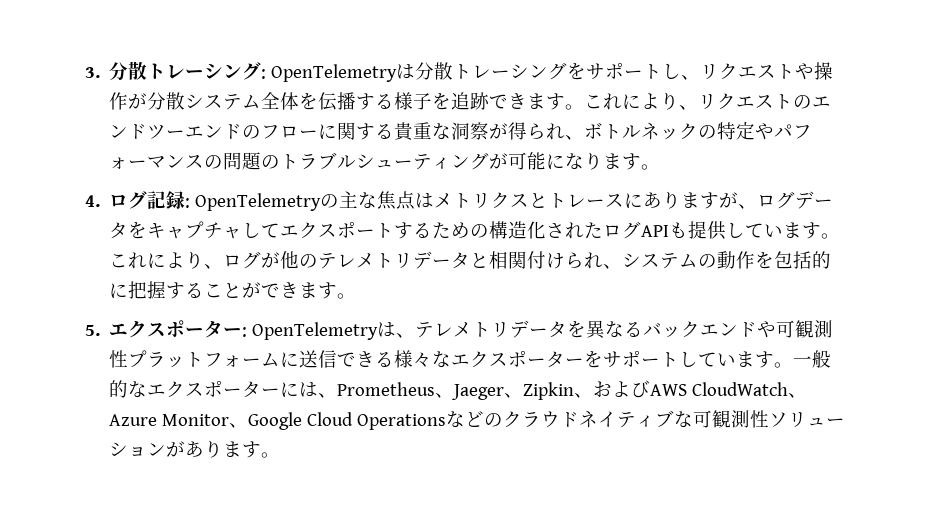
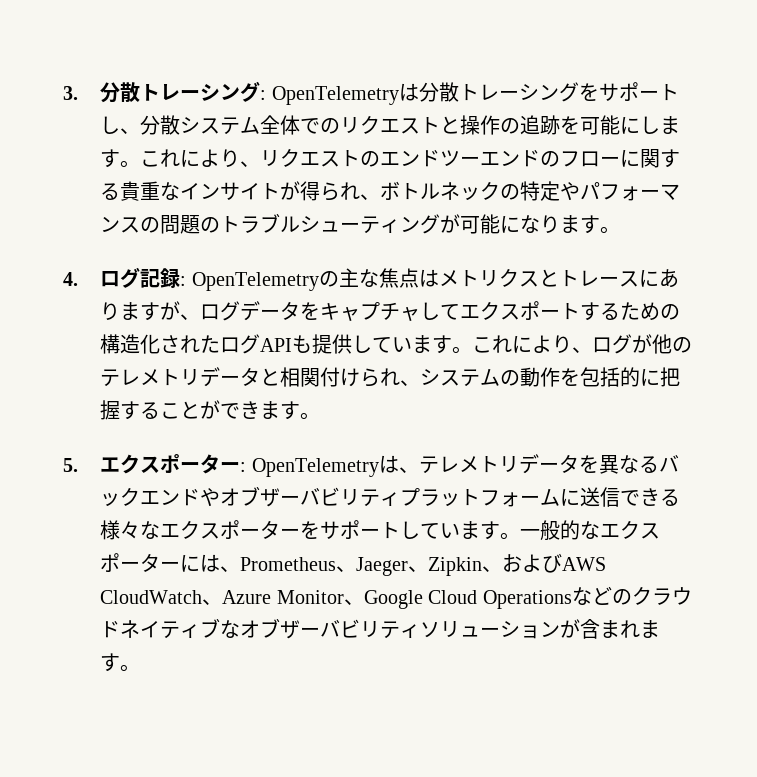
- 3.分散トレーシング: OpenTelemetryは分散トレーシングをサポートし、リクエストや操作が分散システム全体を伝播する様子を追跡できます。
+ 3.分散トレーシング: OpenTelemetryは分散トレーシングをサポートし、分散システム全体でのリクエストと操作の追跡を可能にします。
- これにより、リクエストのエンドツーエンドのフローに関する貴重な洞察が得られ、ボトルネックの特定やパフォーマンスの問題のトラブルシューティングが可能になります。
+ これにより、リクエストのエンドツーエンドのフローに関する貴重なインサイトが得られ、ボトルネックの特定やパフォーマンスの問題のトラブルシューティングが可能になります。
- 5.エクスポーター: OpenTelemetryは、テレメトリデータを異なるバックエンドや可観測性プラットフォームに送信できる様々なエクスポーターをサポートしています。
+ 5.エクスポーター: OpenTelemetryは、テレメトリデータを異なるバックエンドやオブザーバビリティプラットフォームに送信できる様々なエクスポーターをサポートしています。
- 一般的なエクスポーターには、Prometheus、Jaeger、Zipkin、およびAWS CloudWatch、Azure Monitor、Google Cloud Operationsなどのクラウドネイティブな可観測性ソリューションがあります。
+ 一般的なエクスポーターには、Prometheus、Jaeger、Zipkin、およびAWS CloudWatch、Azure Monitor、Google Cloud Operationsなどのクラウドネイティブなオブザーバビリティソリューションが含まれます。

